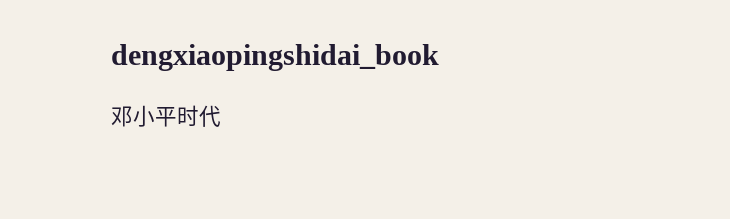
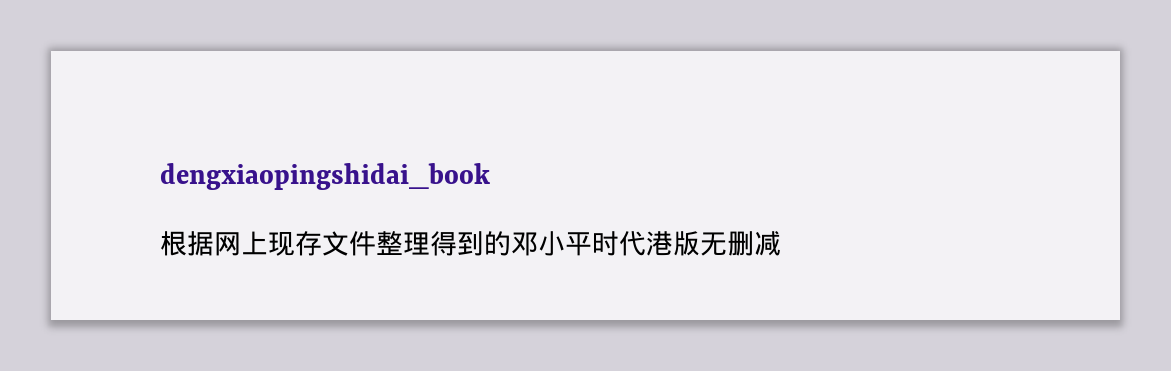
- 邓小平时代
+ 根据网上现存文件整理得到的邓小平时代港版无删减

